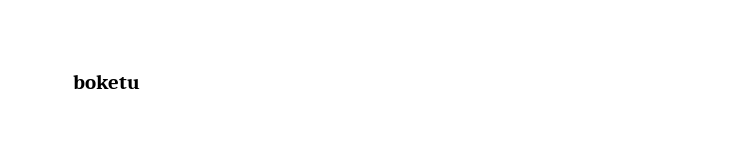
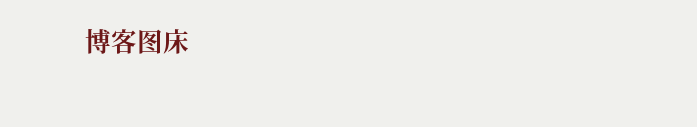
- boketu
+ 博客图床

